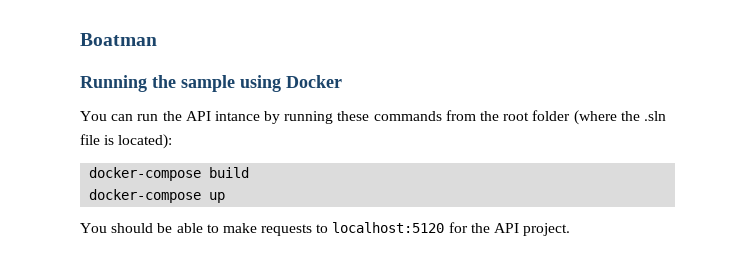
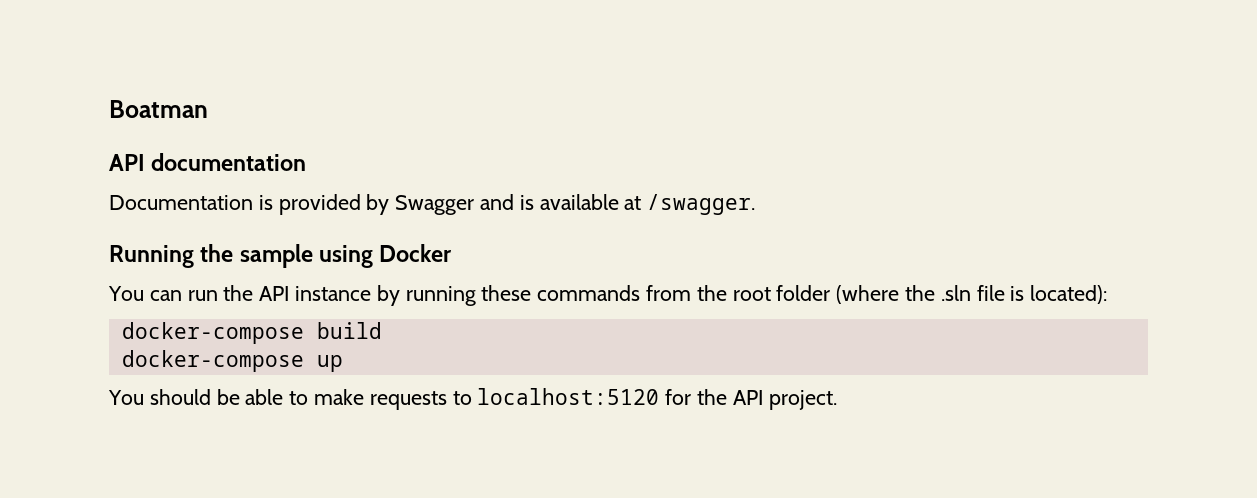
+ API documentation
+ Documentation is provided by Swagger and is available at /swagger.
- You can run the API intance by running these commands from the root folder (where the .sln file is located):
+ You can run the API instance by running these commands from the root folder (where the .sln file is located):

